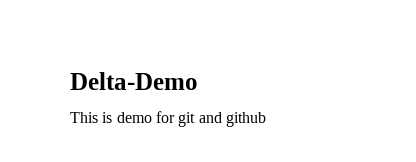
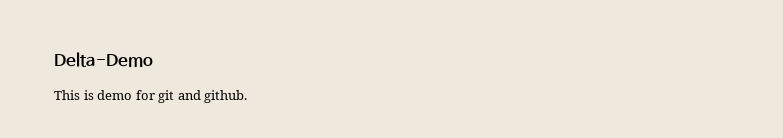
- This is demo for git and github
+ This is demo for git and github.

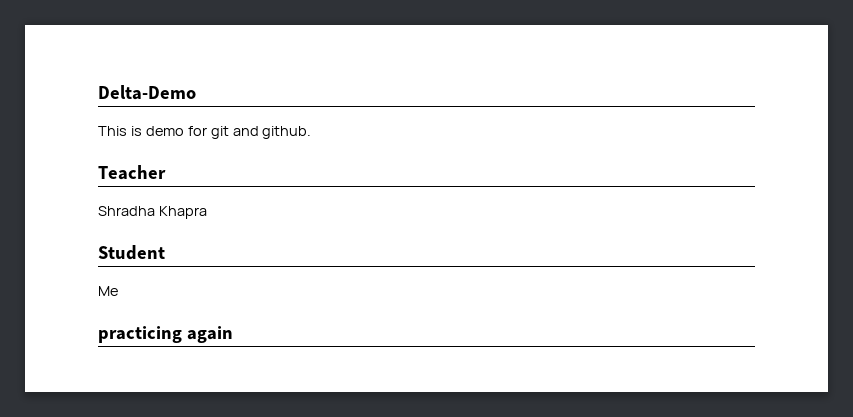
+ Teacher
+ Shradha Khapra
+ Student
+ Me
+ practicing again

